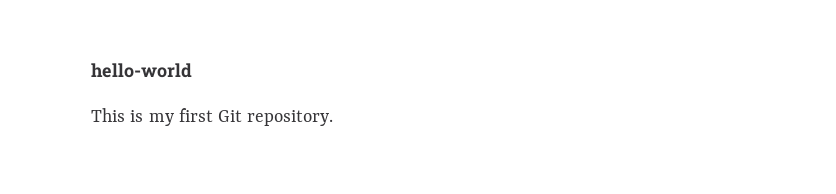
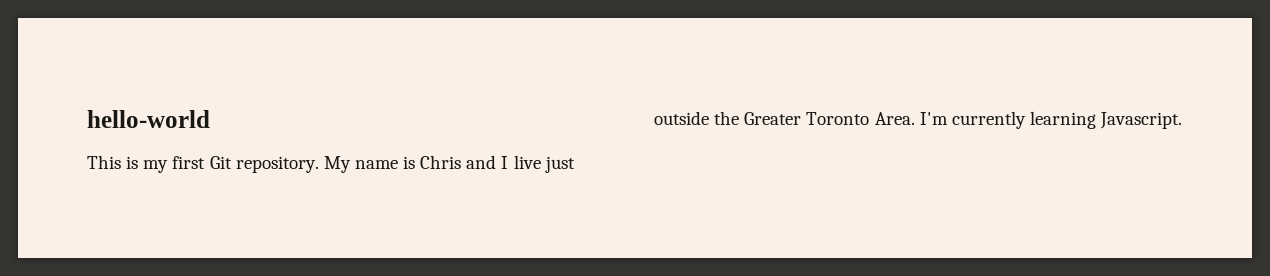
+ My name is Chris and I live just outside the Greater Toronto Area. I'm currently learning Javascript.

